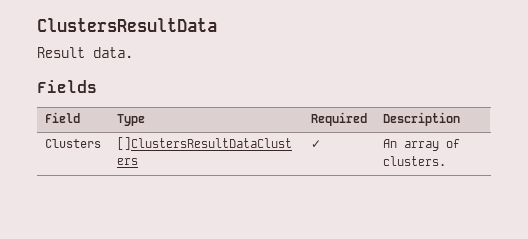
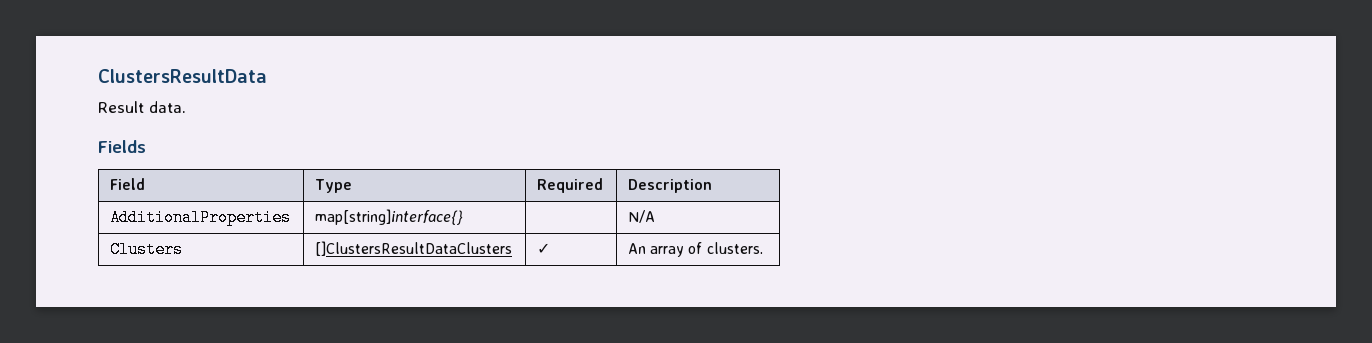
+ AdditionalProperties | map[string]interface{} | | N/A

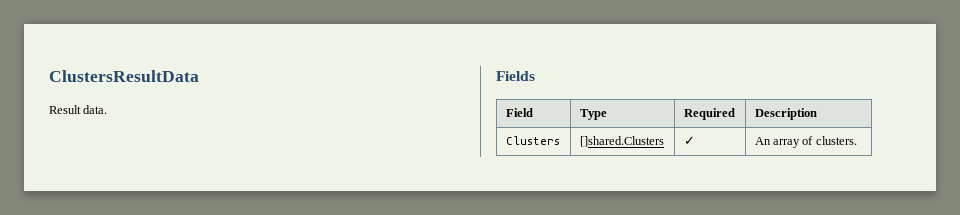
- AdditionalProperties | map[string]interface{} | | N/A
- Clusters | []ClustersResultDataClusters | ✓ | An array of clusters.
+ Clusters | []shared.Clusters | ✓ | An array of clusters.

